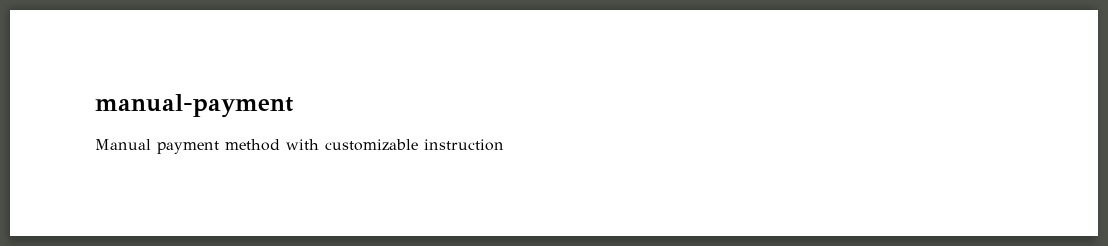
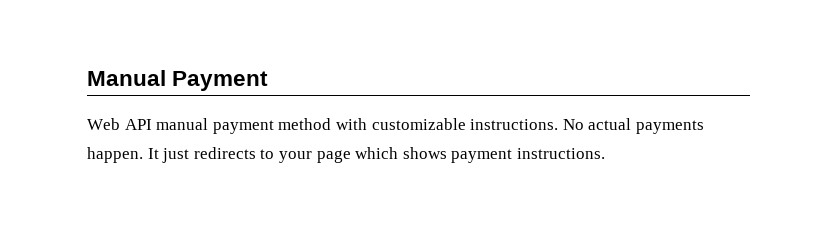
- manual-payment
- Manual payment method with customizable instruction
+ Manual Payment
+ Web API manual payment method with customizable instructions. No actual payments happen. It just redirects to your page which shows payment instructions.

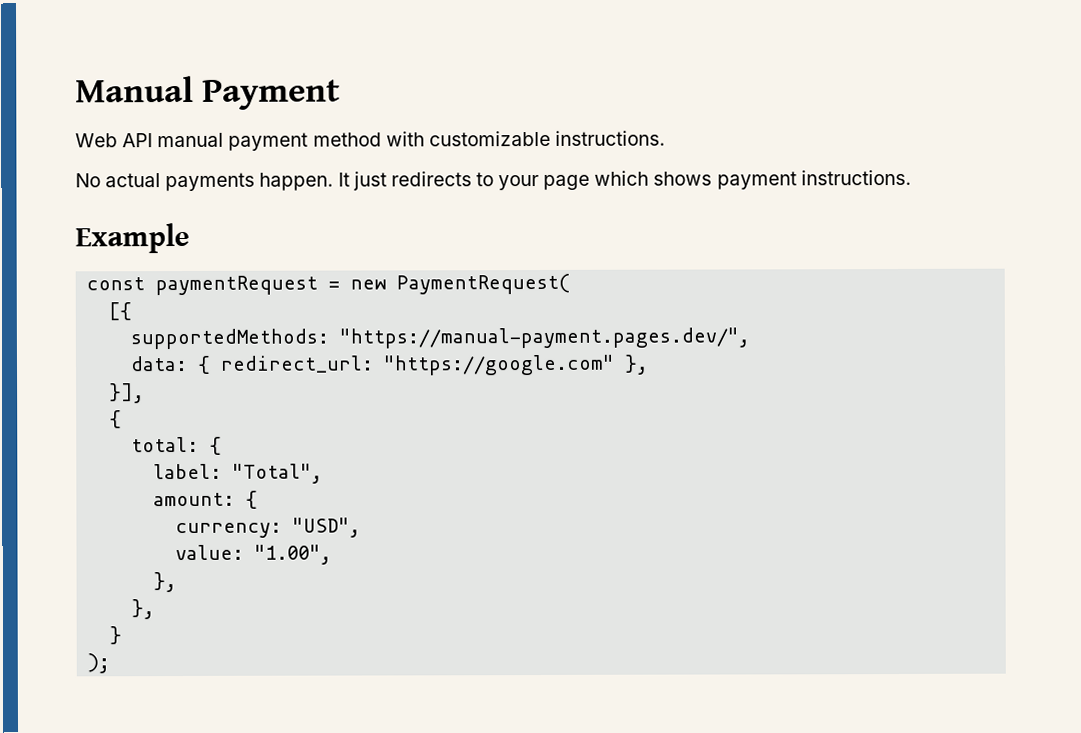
- Web API manual payment method with customizable instructions. No actual payments happen.
+ Web API manual payment method with customizable instructions.
+ No actual payments happen.
+ Example
+ const paymentRequest = new PaymentRequest(
+ [{
+ supportedMethods: "https://manual-payment.pages.dev/",
+ data: { redirect_url: "https://google.com" },
+ }],
+ {
+ total: {
+ label: "Total",
+ amount: {
+ currency: "USD",
+ value: "1.00",
+ },
+ },
+ }
+ );

